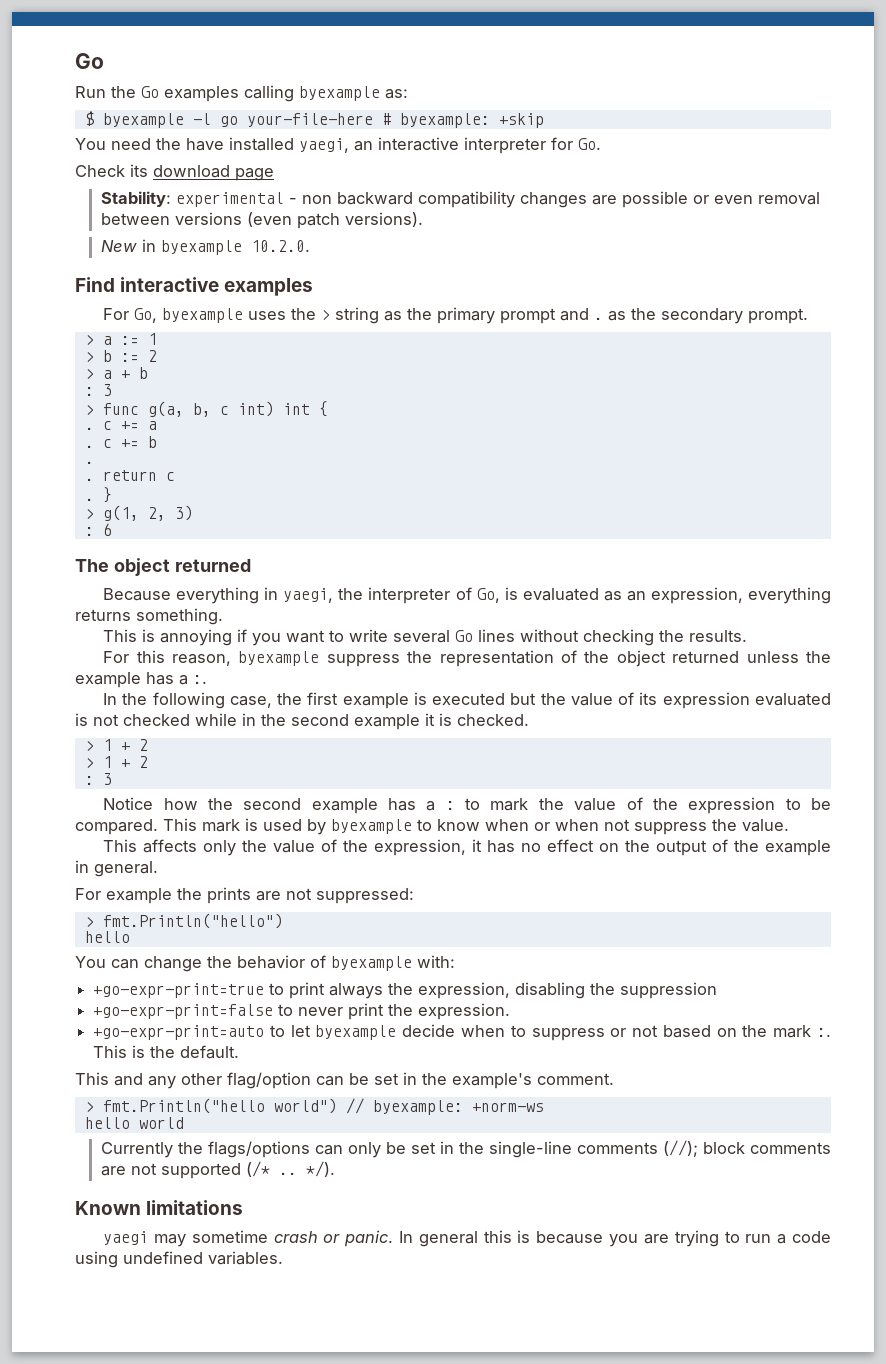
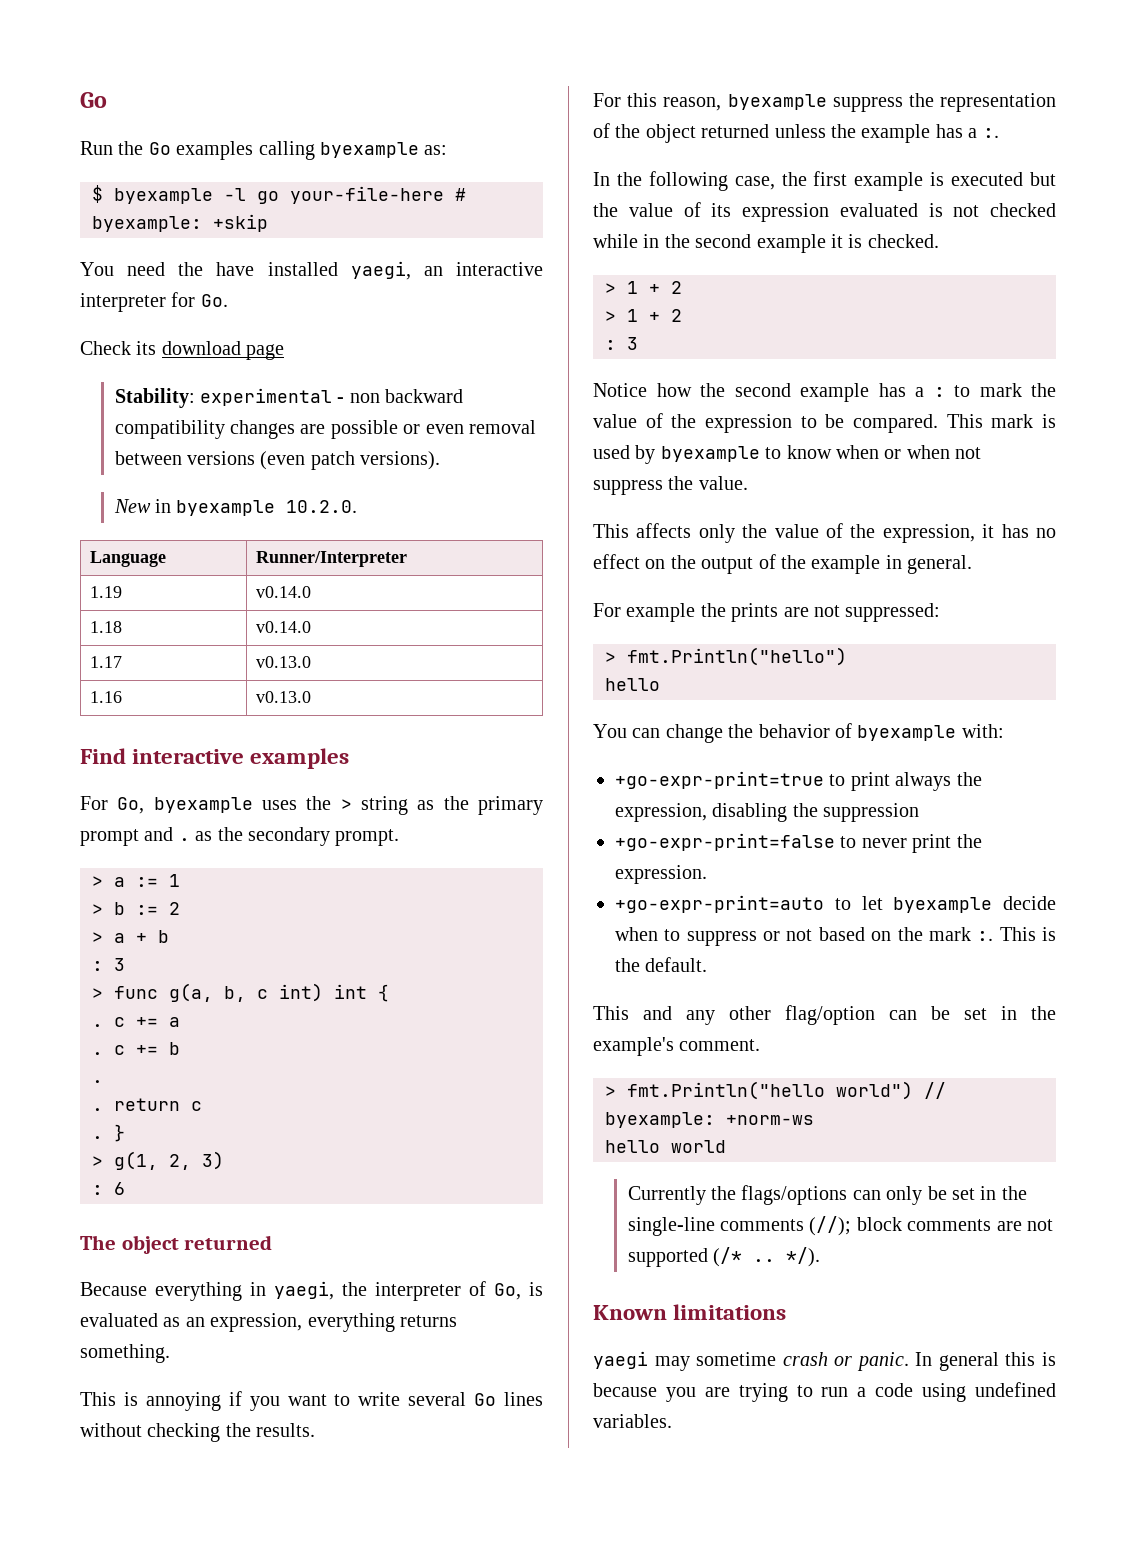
+ Language | Runner/Interpreter
+ 1.19 | v0.14.0
+ 1.18 | v0.14.0
+ 1.17 | v0.13.0
+ 1.16 | v0.13.0

